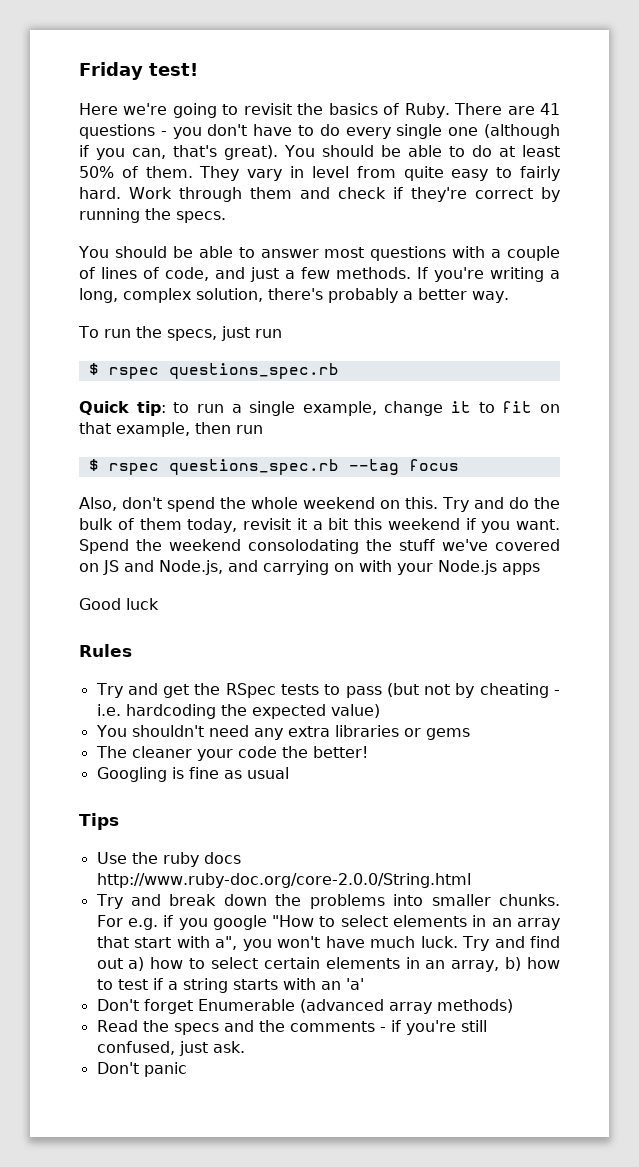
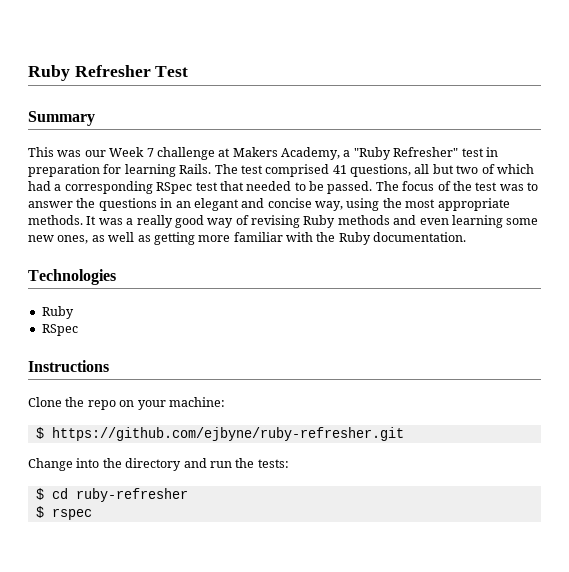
- Friday test!
- Here we're going to revisit the basics of Ruby. There are 41 questions - you don't have to do every single one (although if you can, that's great). You should be able to do at least 50% of them. They vary in level from quite easy to fairly hard. Work through them and check if they're correct by running the specs.
- You should be able to answer most questions with a couple of lines of code, and just a few methods. If you're writing a long, complex solution, there's probably a better way.
- To run the specs, just run
- $ rspec questions_spec.rb
- Quick tip: to run a single example, change it to fit on that example, then run
- $ rspec questions_spec.rb --tag focus
- Also, don't spend the whole weekend on this. Try and do the bulk of them today, revisit it a bit this weekend if you want. Spend the weekend consolodating the stuff we've covered on JS and Node.js, and carrying on with your Node.js apps
- Good luck
- Rules
- Try and get the RSpec tests to pass (but not by cheating - i.e. hardcoding the expected value)
- You shouldn't need any extra libraries or gems
- The cleaner your code the better!
- Googling is fine as usual
- Tips
- Use the ruby docs http://www.ruby-doc.org/core-2.0.0/String.html
- Try and break down the problems into smaller chunks. For e.g. if you google "How to select elements in an array that start with a", you won't have much luck. Try and find out a) how to select certain elements in an array, b) how to test if a string starts with an 'a'
- Don't forget Enumerable (advanced array methods)
- Read the specs and the comments - if you're still confused, just ask.
- Don't panic
+ Ruby Refresher Test
+ Summary
+ This was our Week 7 challenge at Makers Academy, a "Ruby Refresher" test in preparation for learning Rails. The test comprised 41 questions, all but two of which had a corresponding RSpec test that needed to be passed. The focus of the test was to answer the questions in an elegant and concise way, using the most appropriate methods. It was a really good way of revising Ruby methods and even learning some new ones, as well as getting more familiar with the Ruby documentation.
+ Technologies
+ Ruby
+ RSpec
+ Instructions
+ Clone the repo on your machine:
+ $ https://github.com/ejbyne/ruby-refresher.git
+ Change into the directory and run the tests:
+ $ cd ruby-refresher
+ $ rspec

